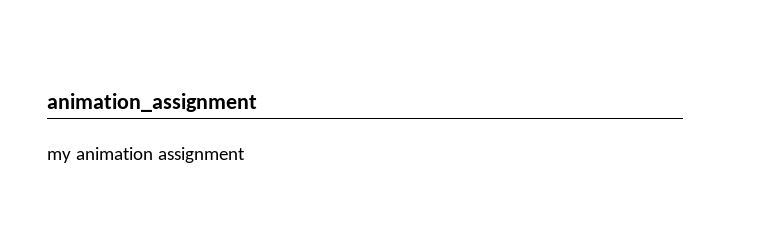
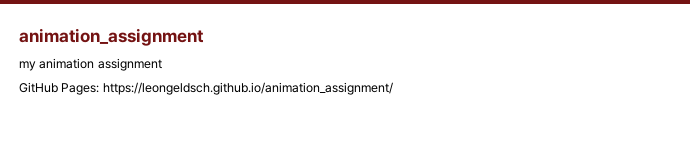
+ GitHub Pages: https://leongeldsch.github.io/animation_assignment/

